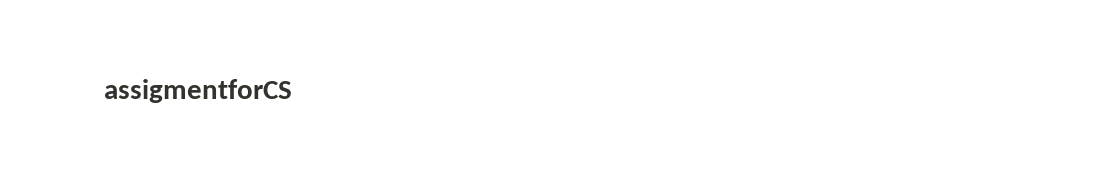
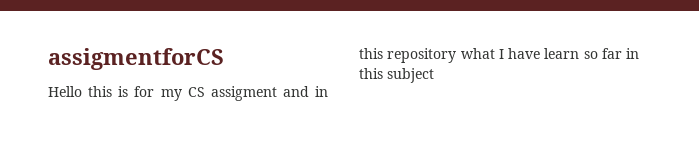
+ Hello this is for my CS assigment and in this repository what I have learn so far in this subject

